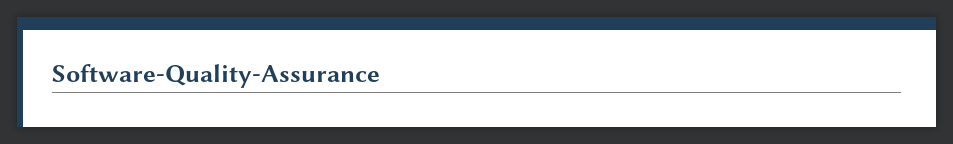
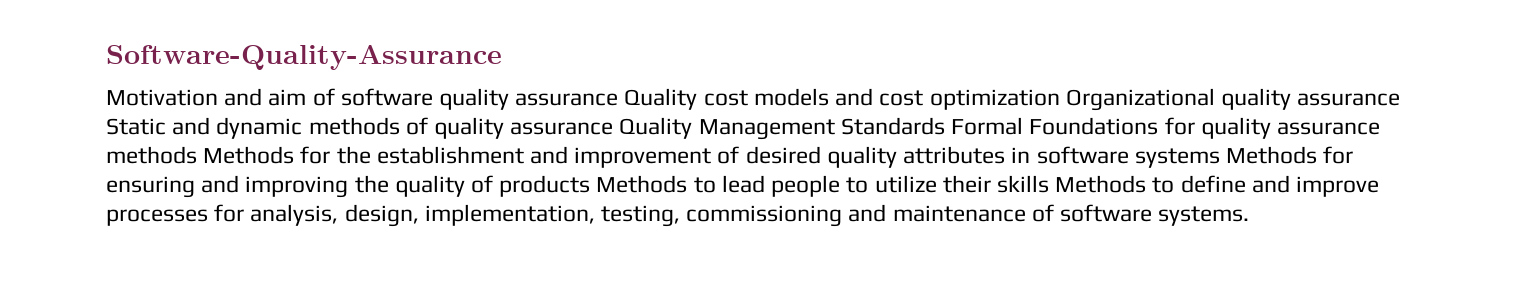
+ Motivation and aim of software quality assurance Quality cost models and cost optimization Organizational quality assurance Static and dynamic methods of quality assurance Quality Management Standards Formal Foundations for quality assurance methods Methods for the establishment and improvement of desired quality attributes in software systems Methods for ensuring and improving the quality of products Methods to lead people to utilize their skills Methods to define and improve processes for analysis, design, implementation, testing, commissioning and maintenance of software systems.

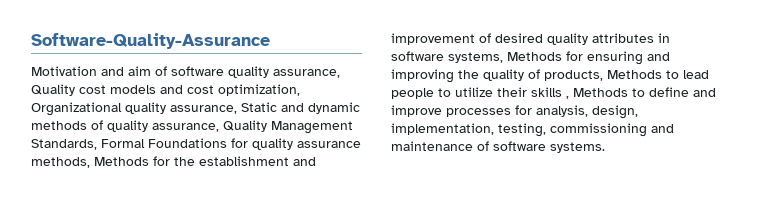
- Motivation and aim of software quality assurance Quality cost models and cost optimization Organizational quality assurance Static and dynamic methods of quality assurance Quality Management Standards Formal Foundations for quality assurance methods Methods for the establishment and improvement of desired quality attributes in software systems Methods for ensuring and improving the quality of products Methods to lead people to utilize their skills Methods to define and improve processes for analysis, design, implementation, testing, commissioning and maintenance of software systems.
+ Motivation and aim of software quality assurance, Quality cost models and cost optimization, Organizational quality assurance, Static and dynamic methods of quality assurance, Quality Management Standards, Formal Foundations for quality assurance methods, Methods for the establishment and improvement of desired quality attributes in software systems, Methods for ensuring and improving the quality of products, Methods to lead people to utilize their skills , Methods to define and improve processes for analysis, design, implementation, testing, commissioning and maintenance of software systems.

